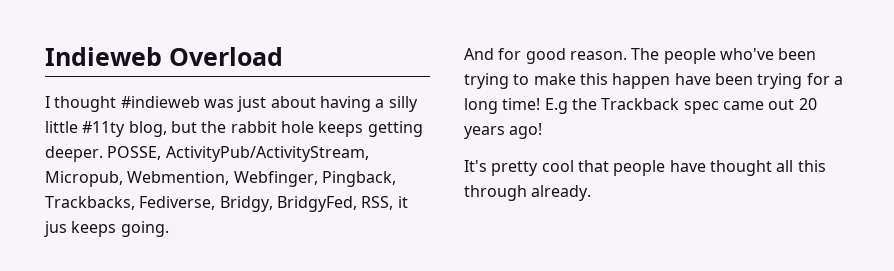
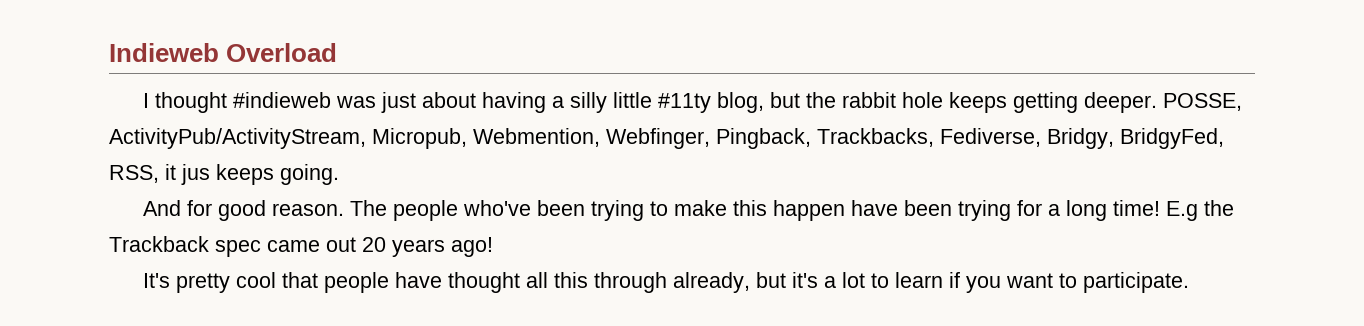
- It's pretty cool that people have thought all this through already.
+ It's pretty cool that people have thought all this through already, but it's a lot to learn if you want to participate.

